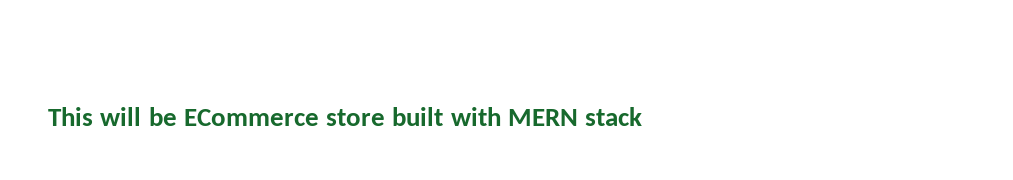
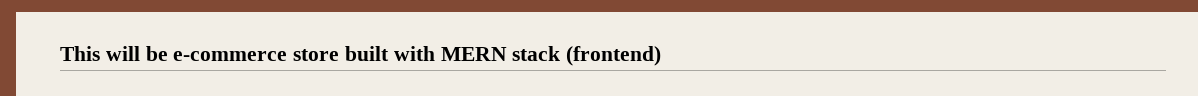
- This will be ECommerce store built with MERN stack
+ This will be e-commerce store built with MERN stack (frontend)

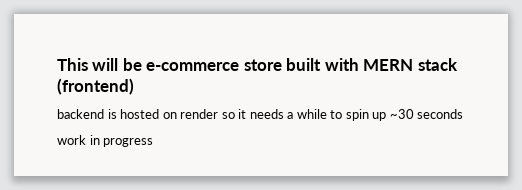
+ backend is hosted on render so it needs a while to spin up ~30 seconds
+ work in progress

